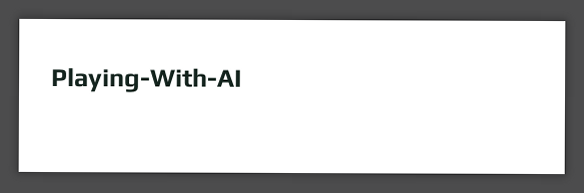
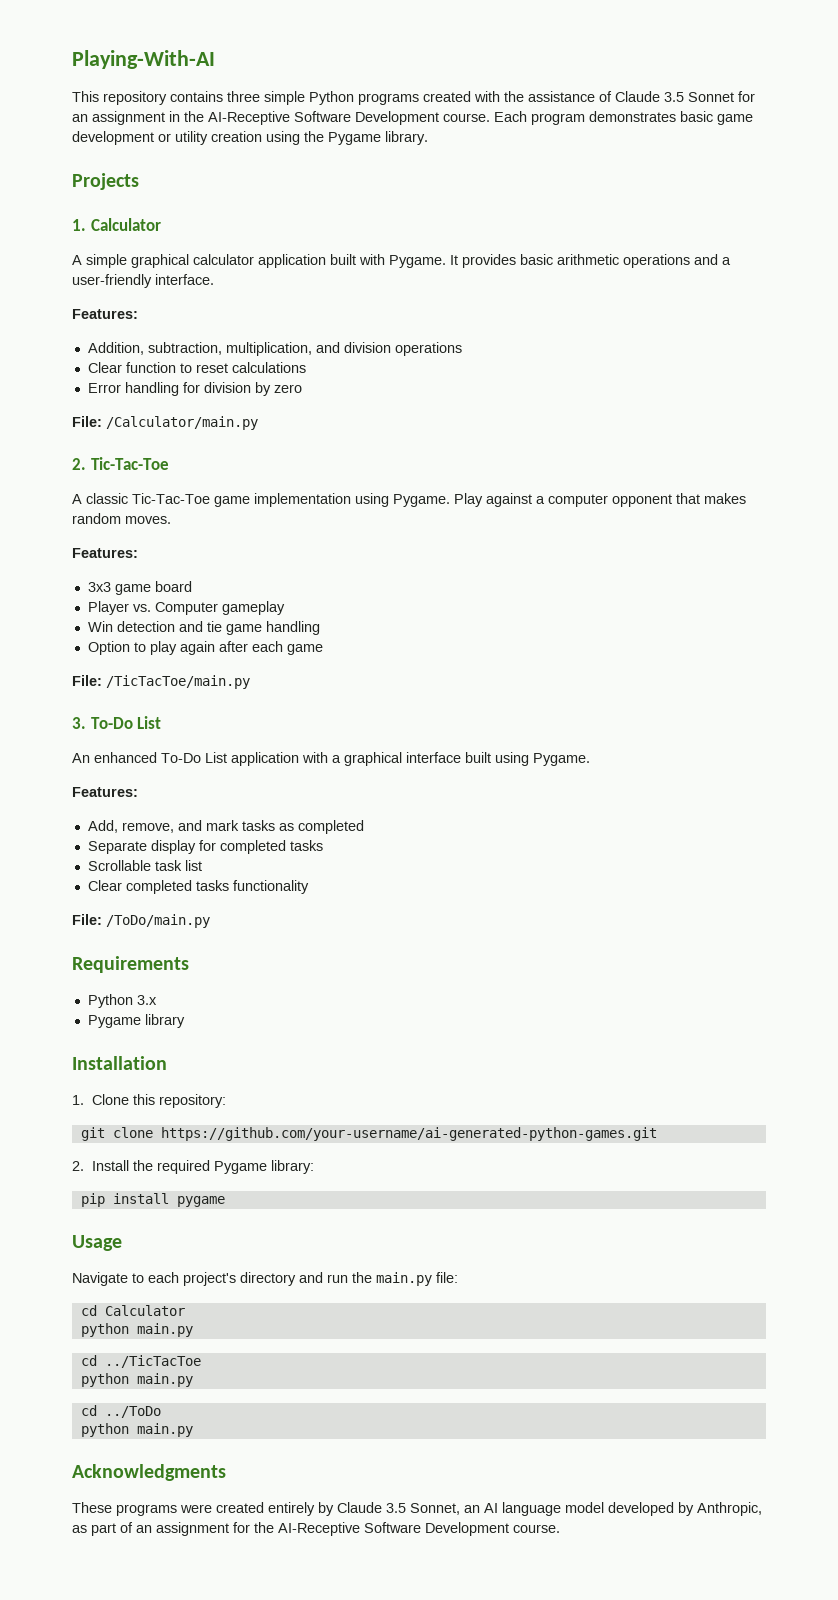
+ This repository contains three simple Python programs created with the assistance of Claude 3.5 Sonnet for an assignment in the AI-Receptive Software Development course. Each program demonstrates basic game development or utility creation using the Pygame library.
+ Projects
+ 1. Calculator
+ A simple graphical calculator application built with Pygame. It provides basic arithmetic operations and a user-friendly interface.
+ Features:
+ Addition, subtraction, multiplication, and division operations
+ Clear function to reset calculations
+ Error handling for division by zero
+ File: /Calculator/main.py
+ 2. Tic-Tac-Toe
+ A classic Tic-Tac-Toe game implementation using Pygame. Play against a computer opponent that makes random moves.
+ Features:
+ 3x3 game board
+ Player vs. Computer gameplay
+ Win detection and tie game handling
+ Option to play again after each game
+ File: /TicTacToe/main.py
+ 3. To-Do List
+ An enhanced To-Do List application with a graphical interface built using Pygame.
+ Features:
+ Add, remove, and mark tasks as completed
+ Separate display for completed tasks
+ Scrollable task list
+ Clear completed tasks functionality
+ File: /ToDo/main.py
+ Requirements
+ Python 3.x
+ Pygame library
+ Installation
+ 1. Clone this repository:
+ git clone https://github.com/your-username/ai-generated-python-games.git
+ 2. Install the required Pygame library:
+ pip install pygame
+ Usage
+ Navigate to each project's directory and run the main.py file:
+ cd Calculator
+ python main.py
+ cd ../TicTacToe
+ python main.py
+ cd ../ToDo
+ python main.py
+ Acknowledgments
+ These programs were created entirely by Claude 3.5 Sonnet, an AI language model developed by Anthropic, as part of an assignment for the AI-Receptive Software Development course.

